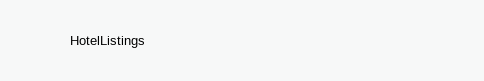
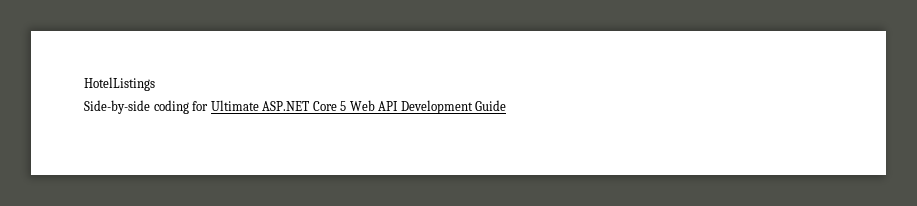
+ Side-by-side coding for Ultimate ASP.NET Core 5 Web API Development Guide

